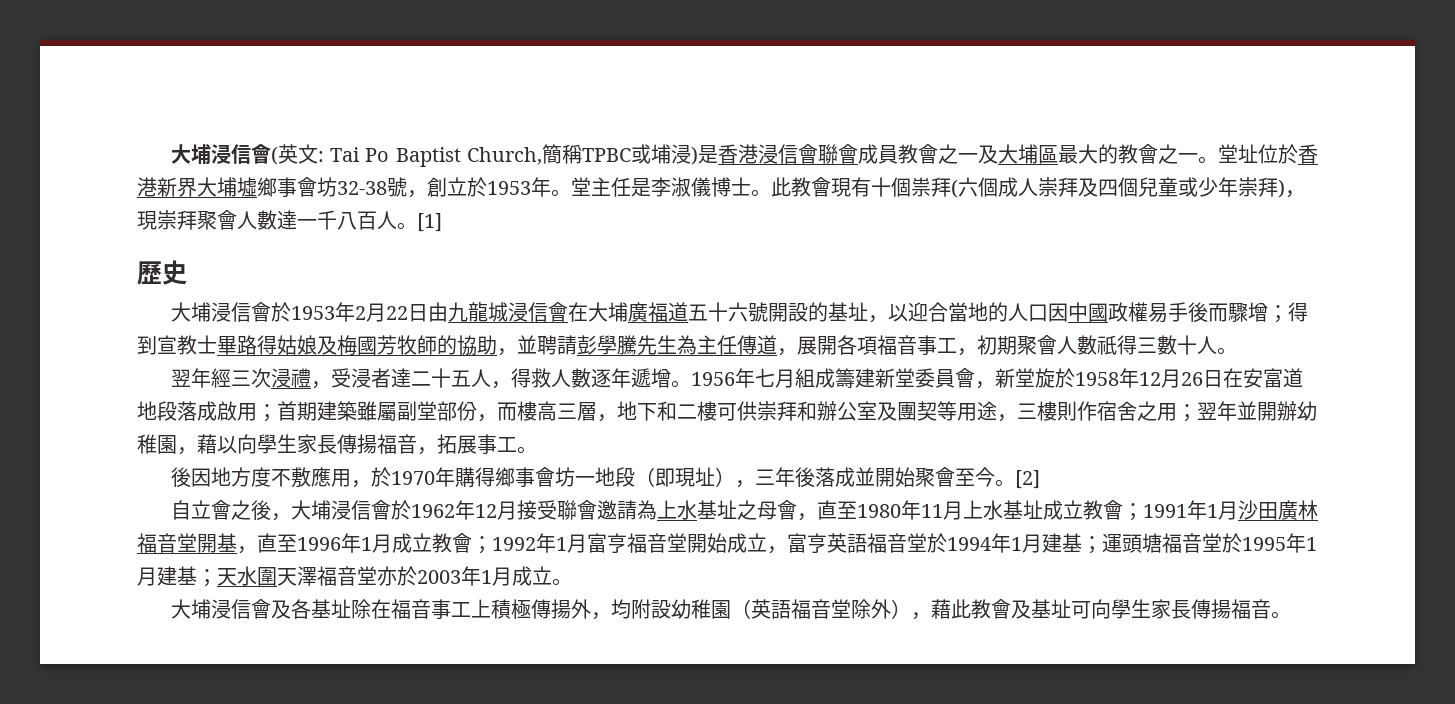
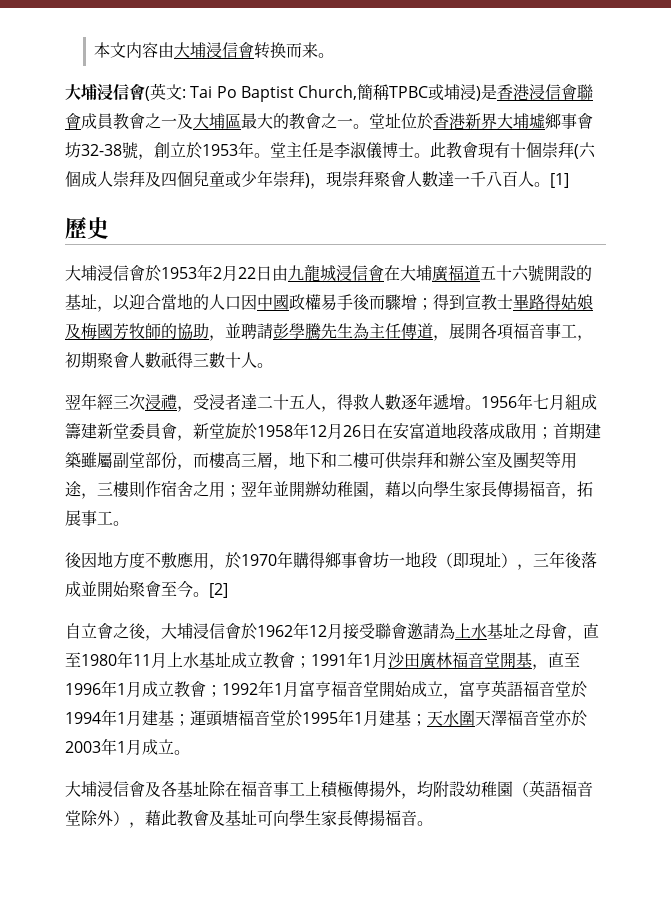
+ 本文内容由大埔浸信會转换而来。
- 此教會現有十個祟拜(六個成人崇拜及四個兒童或少年崇拜)，現崇拜聚會人數達一千八百人。
+ 此教會現有十個崇拜(六個成人崇拜及四個兒童或少年崇拜)，現崇拜聚會人數達一千八百人。

